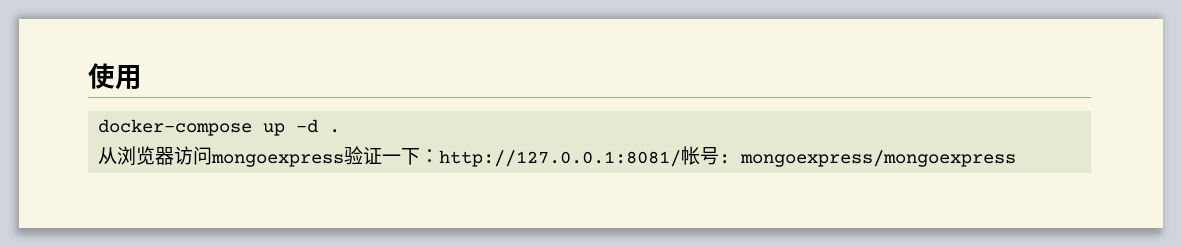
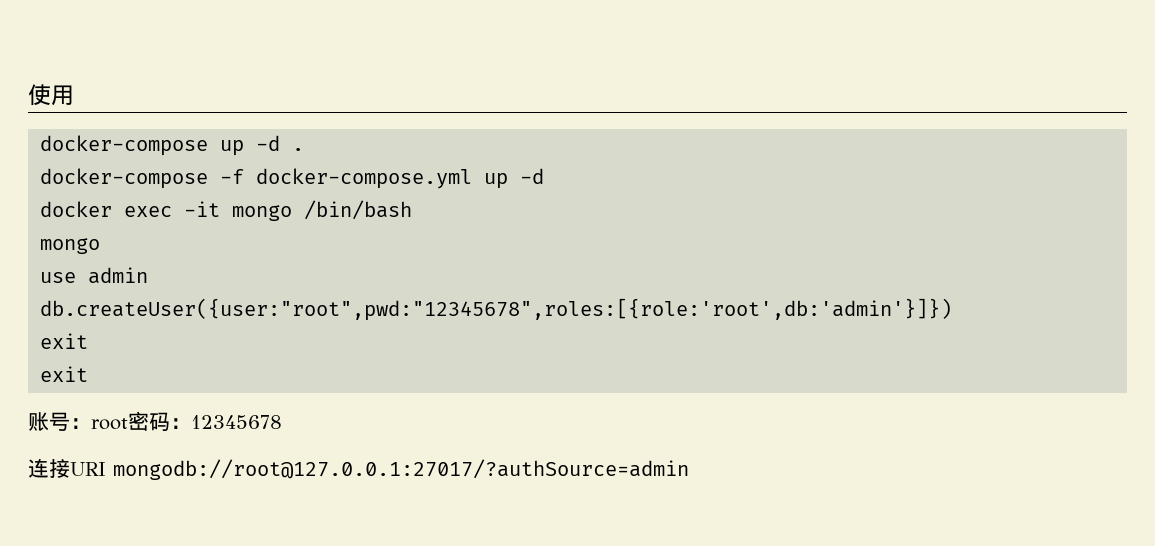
- 从浏览器访问mongoexpress验证一下：http://127.0.0.1:8081/帐号: mongoexpress/mongoexpress
+ docker-compose -f docker-compose.yml up -d
+ docker exec -it mongo /bin/bash
+ mongo
+ use admin
+ db.createUser({user:"root",pwd:"12345678",roles:[{role:'root',db:'admin'}]})
+ exit
+ exit
+ 账号：root密码：12345678
+ 连接URI mongodb://root@127.0.0.1:27017/?authSource=admin

